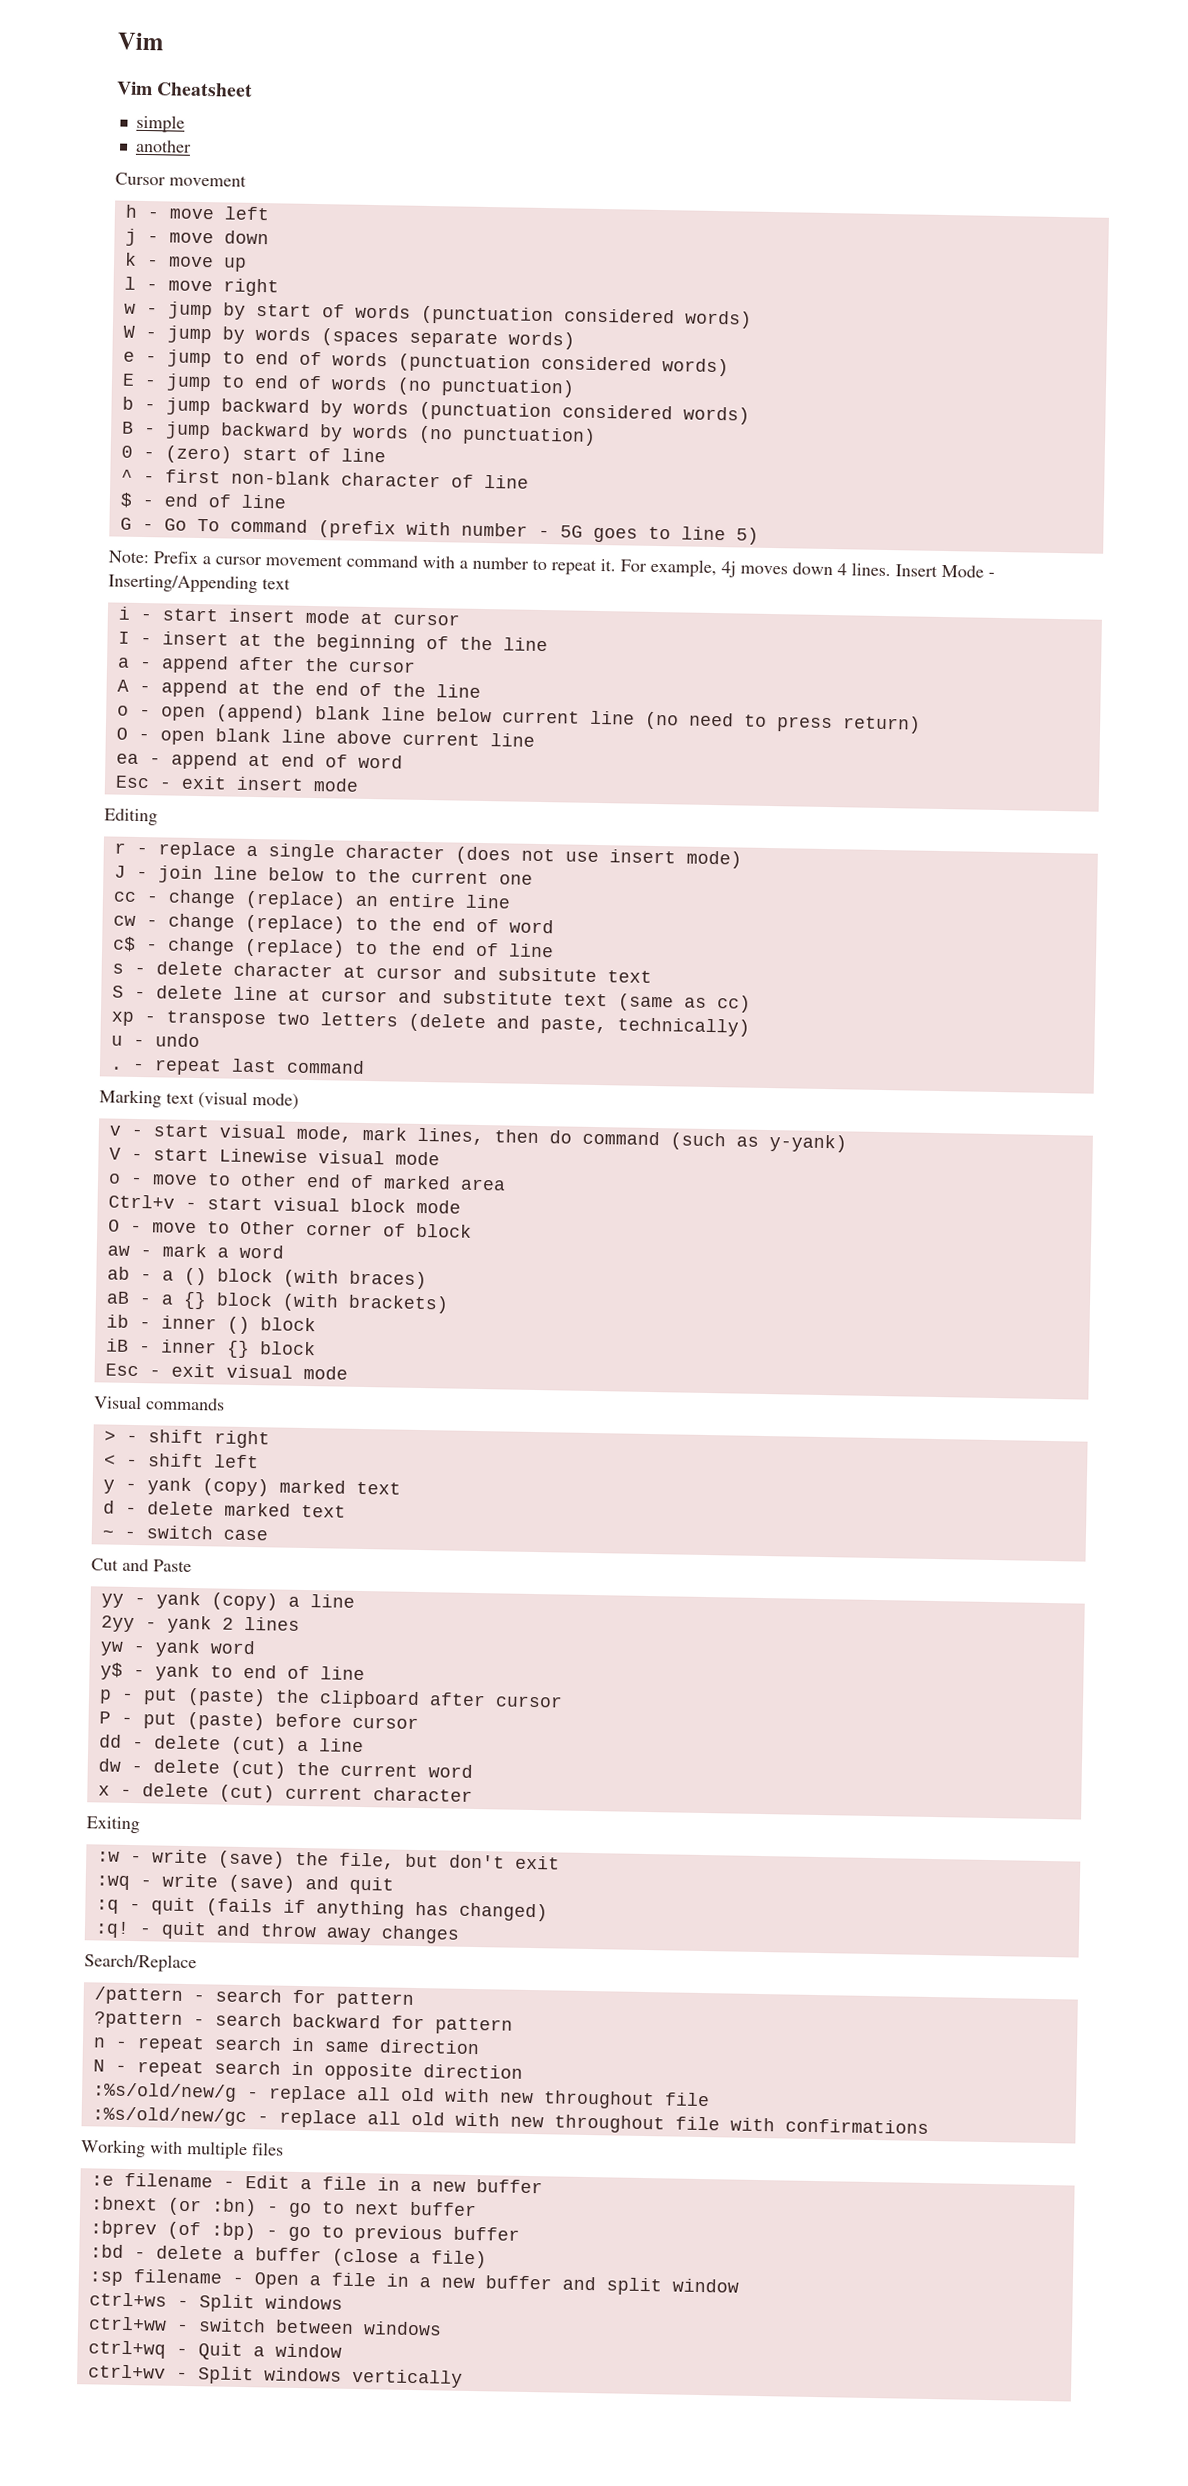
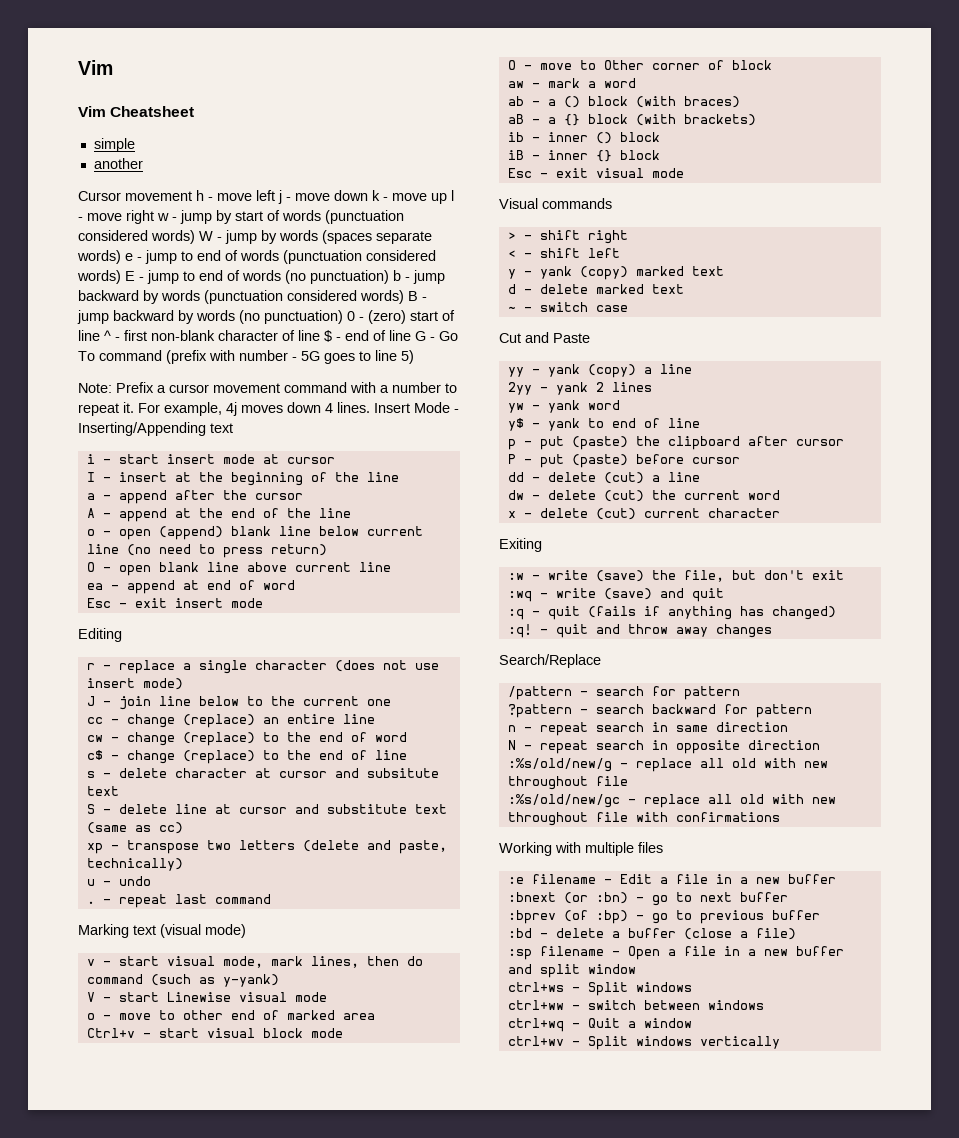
- Cursor movement
- h - move left
- j - move down
- k - move up
- l - move right
- w - jump by start of words (punctuation considered words)
- W - jump by words (spaces separate words)
- e - jump to end of words (punctuation considered words)
- E - jump to end of words (no punctuation)
- b - jump backward by words (punctuation considered words)
- B - jump backward by words (no punctuation)
- 0 - (zero) start of line
- ^ - first non-blank character of line
- $ - end of line
- G - Go To command (prefix with number - 5G goes to line 5)
+ Cursor movement h - move left j - move down k - move up l - move right w - jump by start of words (punctuation considered words) W - jump by words (spaces separate words) e - jump to end of words (punctuation considered words) E - jump to end of words (no punctuation) b - jump backward by words (punctuation considered words) B - jump backward by words (no punctuation) 0 - (zero) start of line ^ - first non-blank character of line $ - end of line G - Go To command (prefix with number - 5G goes to line 5)

